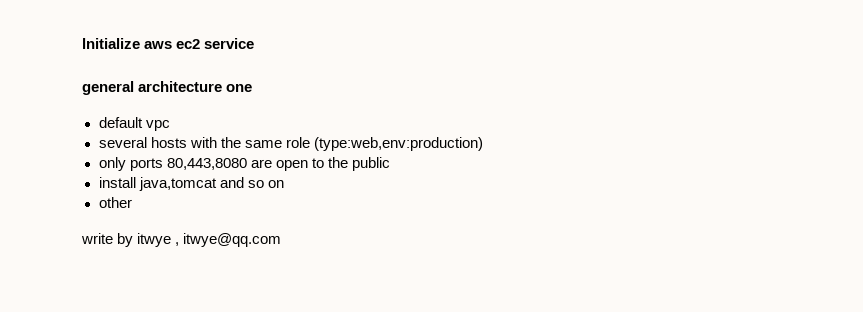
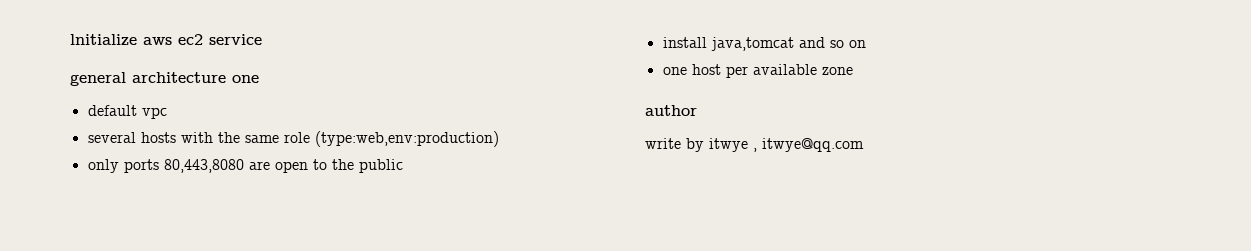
- other
+ one host per available zone
+ author

